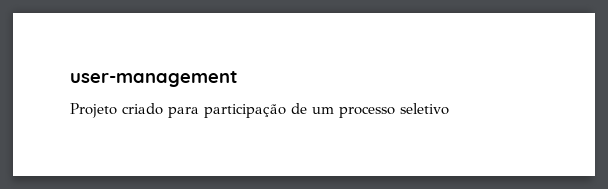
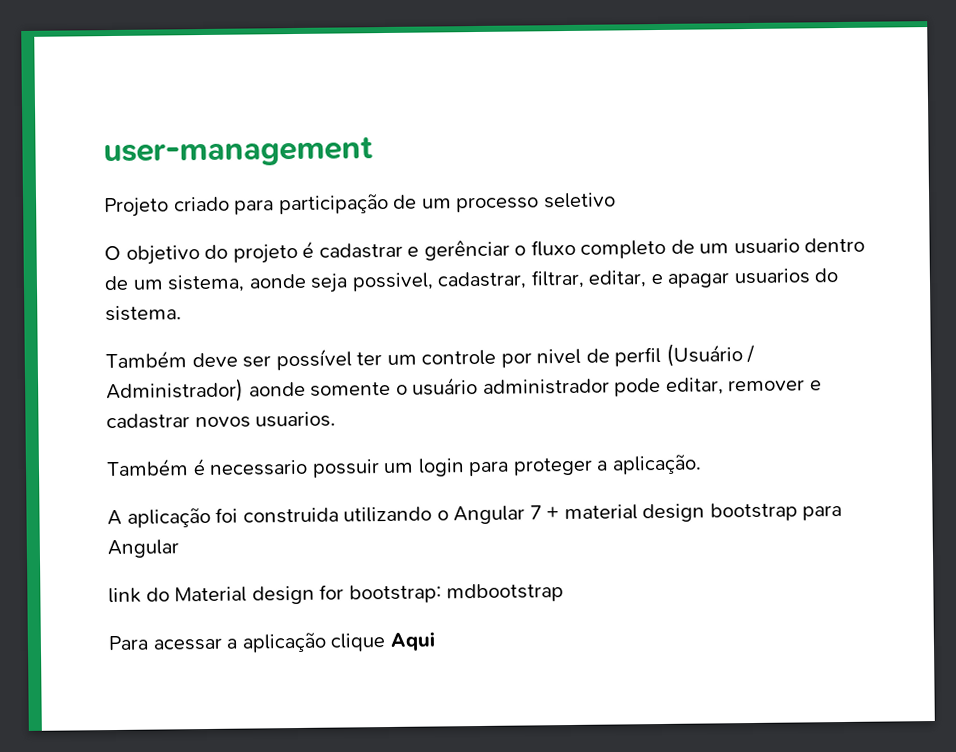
+ O objetivo do projeto é cadastrar e gerênciar o fluxo completo de um usuario dentro de um sistema, aonde seja possivel, cadastrar, filtrar, editar, e apagar usuarios do sistema.
+ Também deve ser possível ter um controle por nivel de perfil (Usuário / Administrador) aonde somente o usuário administrador pode editar, remover e cadastrar novos usuarios.
+ Também é necessario possuir um login para proteger a aplicação.
+ A aplicação foi construida utilizando o Angular 7 + material design bootstrap para Angular
+ link do Material design for bootstrap: mdbootstrap
+ Para acessar a aplicação clique Aqui

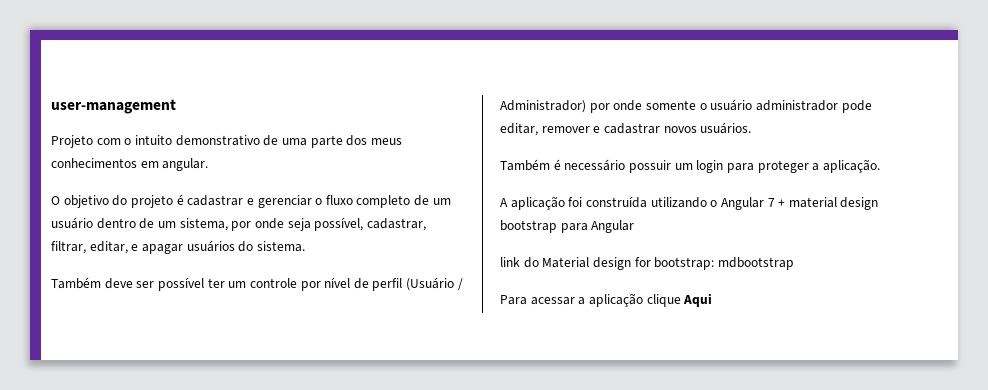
- Projeto criado para participação de um processo seletivo
+ Projeto com o intuito demonstrativo de uma parte dos meus conhecimentos em angular.
- O objetivo do projeto é cadastrar e gerênciar o fluxo completo de um usuario dentro de um sistema, aonde seja possivel, cadastrar, filtrar, editar, e apagar usuarios do sistema.
+ O objetivo do projeto é cadastrar e gerenciar o fluxo completo de um usuário dentro de um sistema, por onde seja possível, cadastrar, filtrar, editar, e apagar usuários do sistema.
- Também deve ser possível ter um controle por nivel de perfil (Usuário / Administrador) aonde somente o usuário administrador pode editar, remover e cadastrar novos usuarios.
+ Também deve ser possível ter um controle por nível de perfil (Usuário / Administrador) por onde somente o usuário administrador pode editar, remover e cadastrar novos usuários.
- Também é necessario possuir um login para proteger a aplicação.
+ Também é necessário possuir um login para proteger a aplicação.
- A aplicação foi construida utilizando o Angular 7 + material design bootstrap para Angular
+ A aplicação foi construída utilizando o Angular 7 + material design bootstrap para Angular

